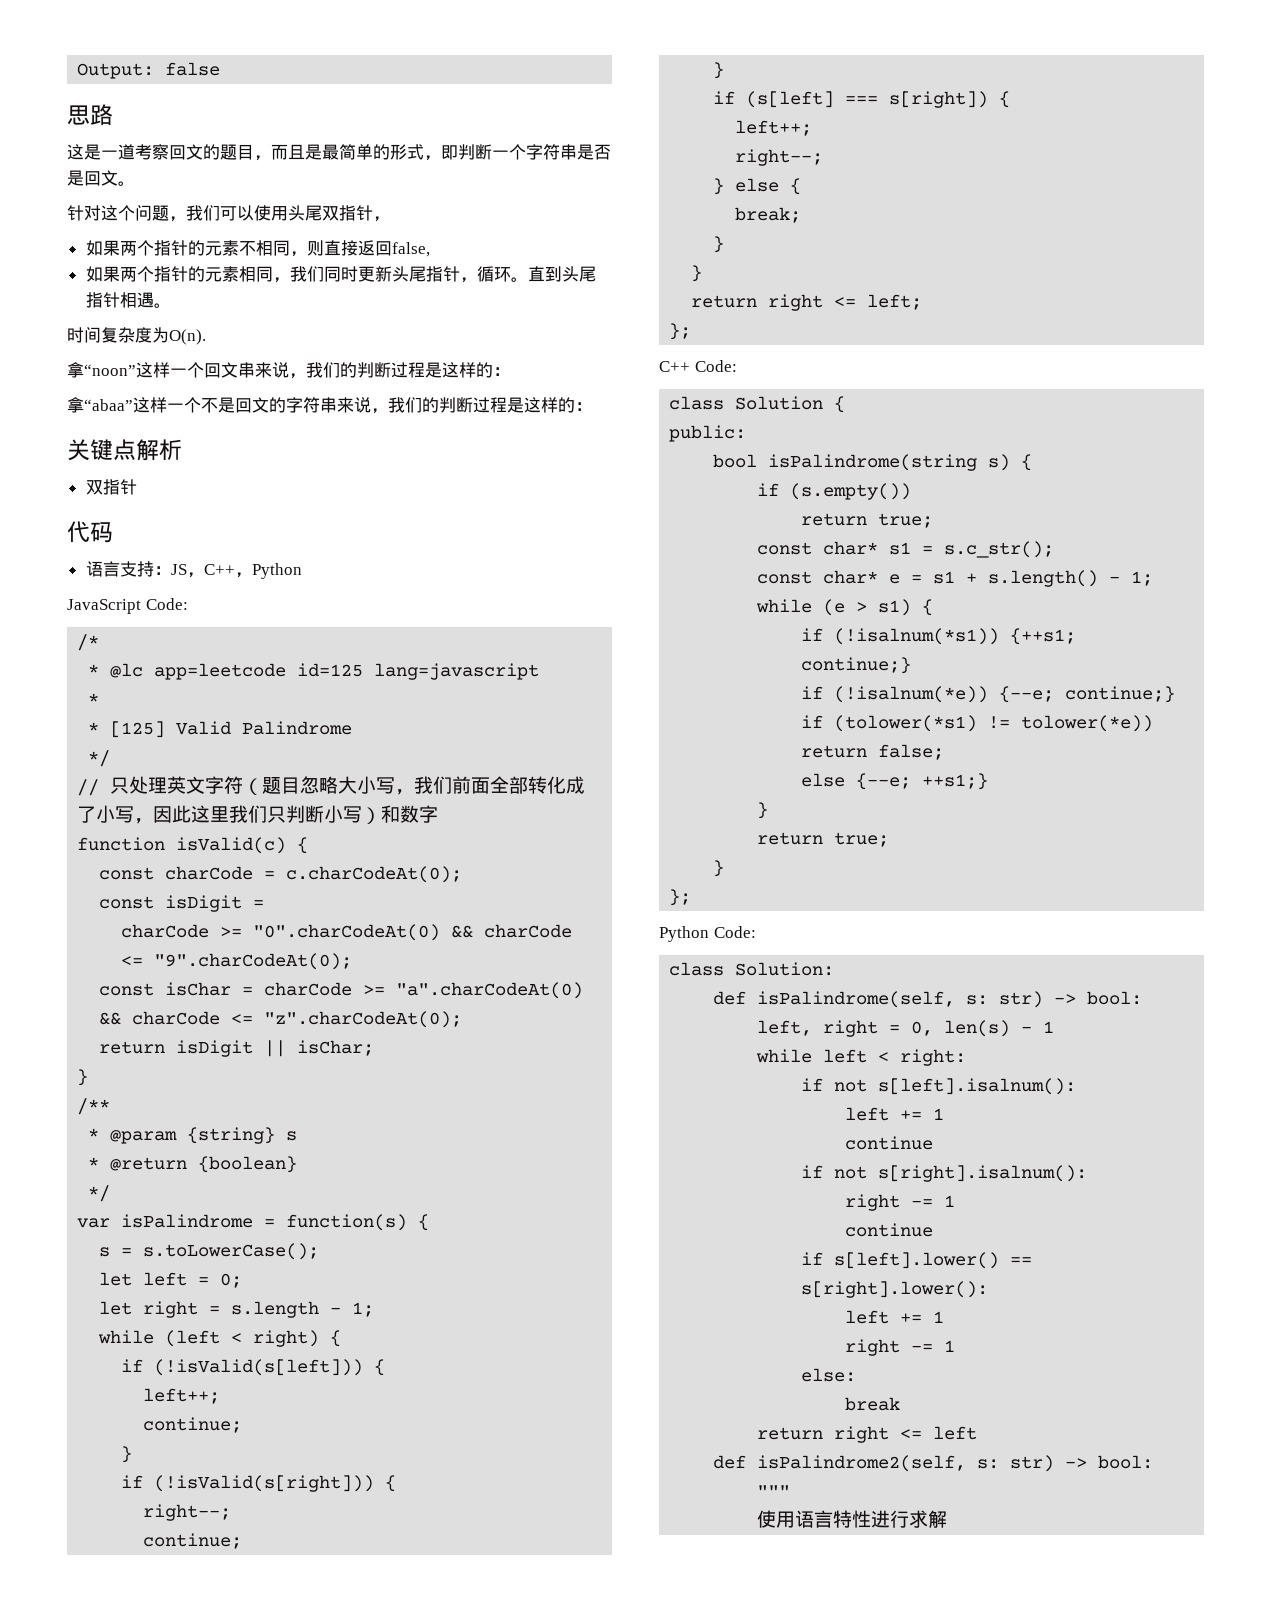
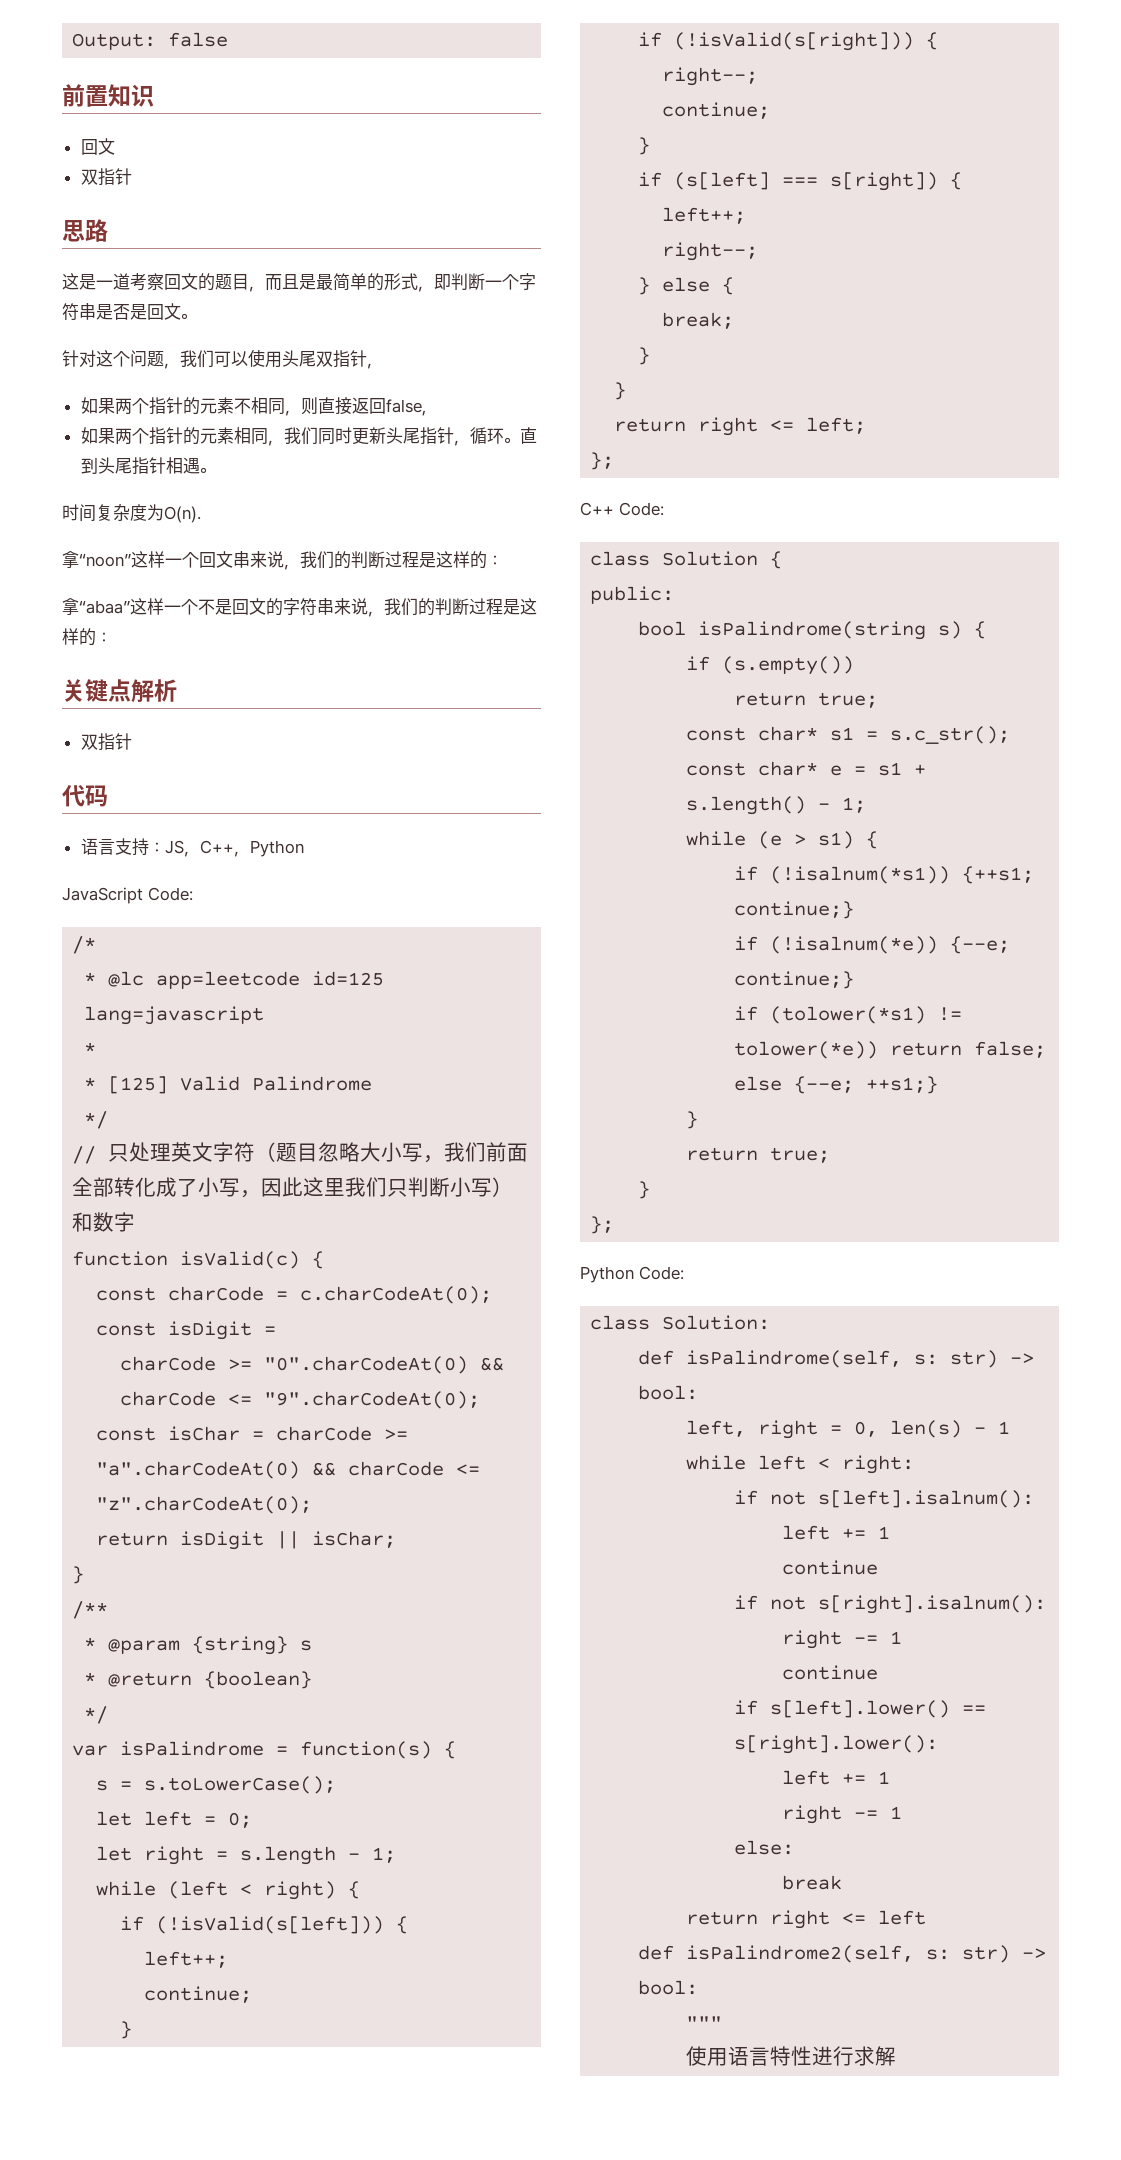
+ 前置知识
+ 回文
+ 双指针

